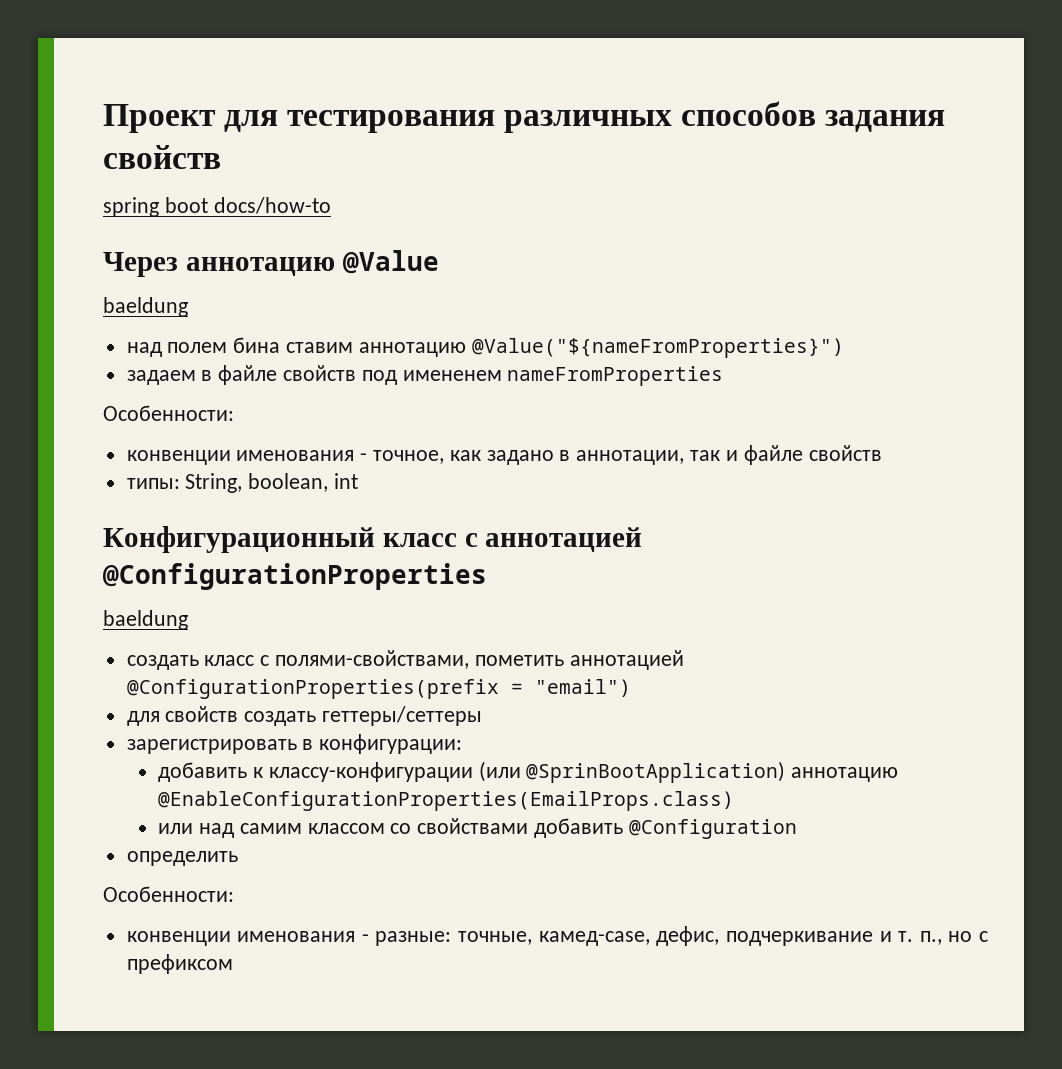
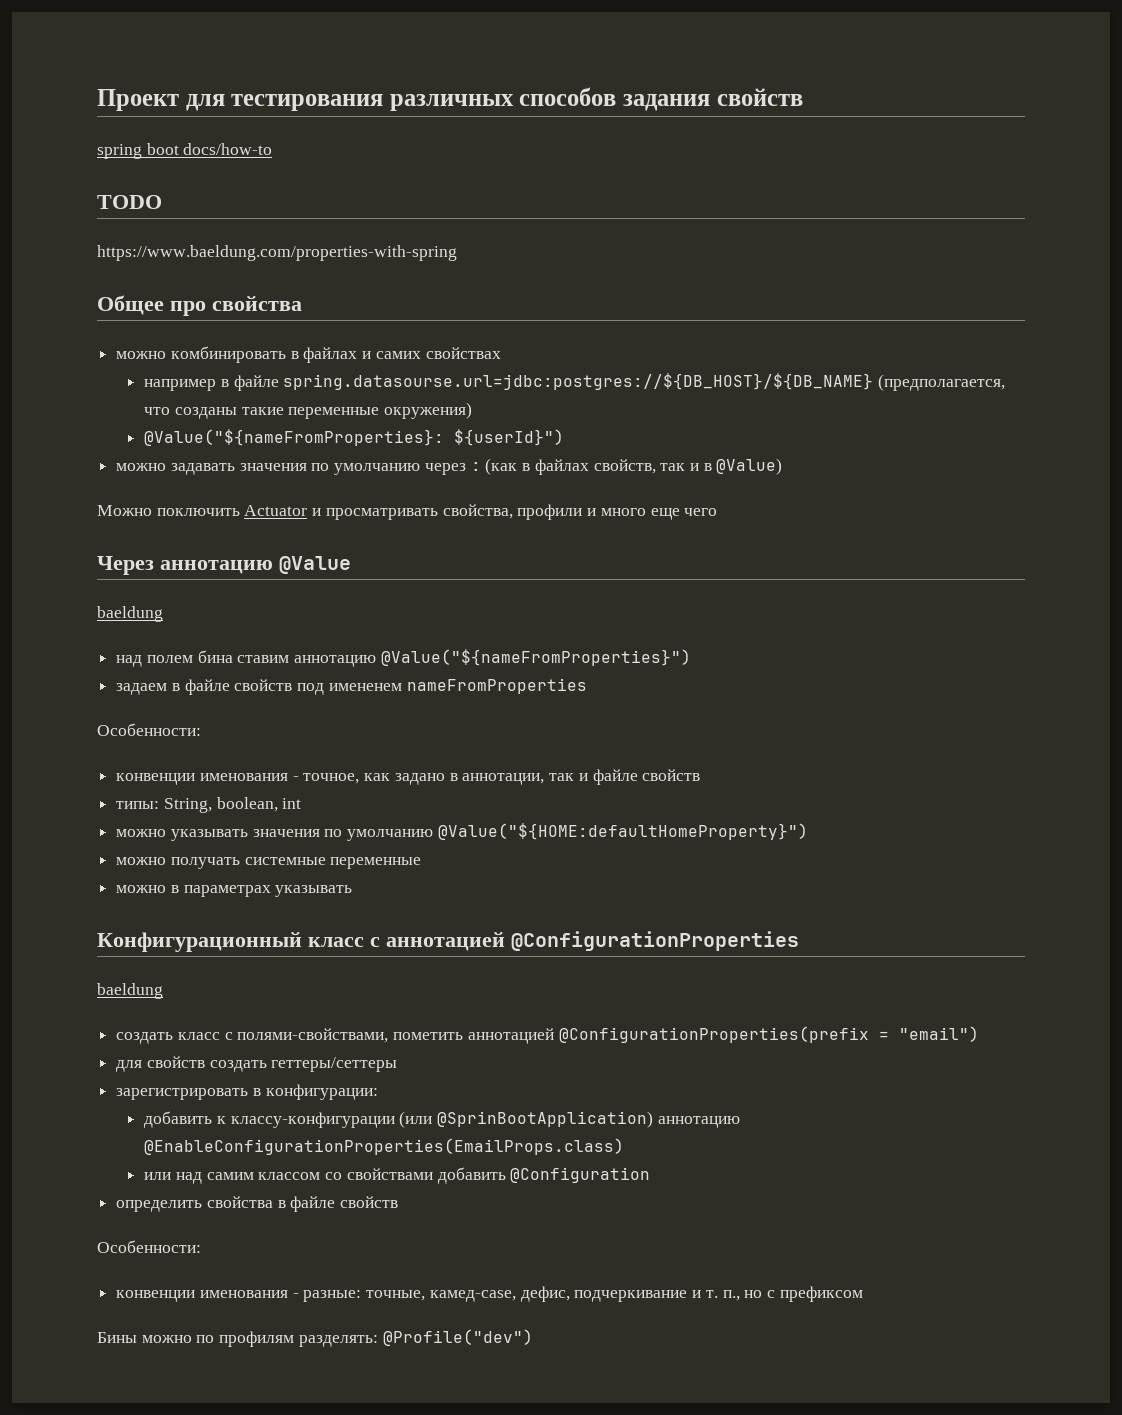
+ TODO
+ https://www.baeldung.com/properties-with-spring
+ Общее про свойства
+ можно комбинировать в файлах и самих свойствах
+ например в файле spring.datasourse.url=jdbc:postgres://${DB_HOST}/${DB_NAME} (предполагается, что созданы такие переменные окружения)
+ @Value("${nameFromProperties}: ${userId}")
+ можно задавать значения по умолчанию через : (как в файлах свойств, так и в @Value)
+ Можно поключить Actuator и просматривать свойства, профили и много еще чего
+ можно указывать значения по умолчанию @Value("${HOME:defaultHomeProperty}")
+ можно получать системные переменные
+ можно в параметрах указывать
- определить
+ определить свойства в файле свойств
+ Бины можно по профилям разделять: @Profile("dev")

